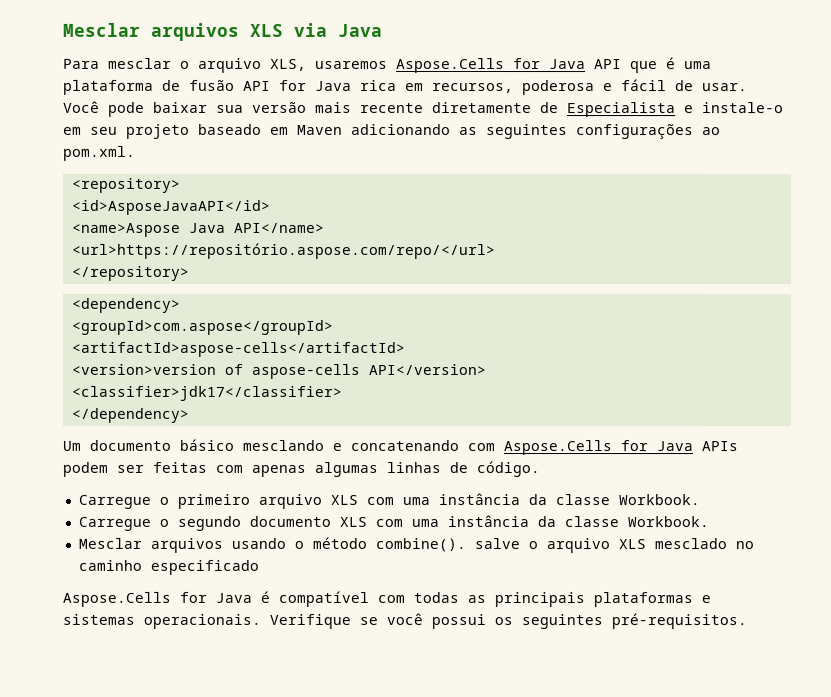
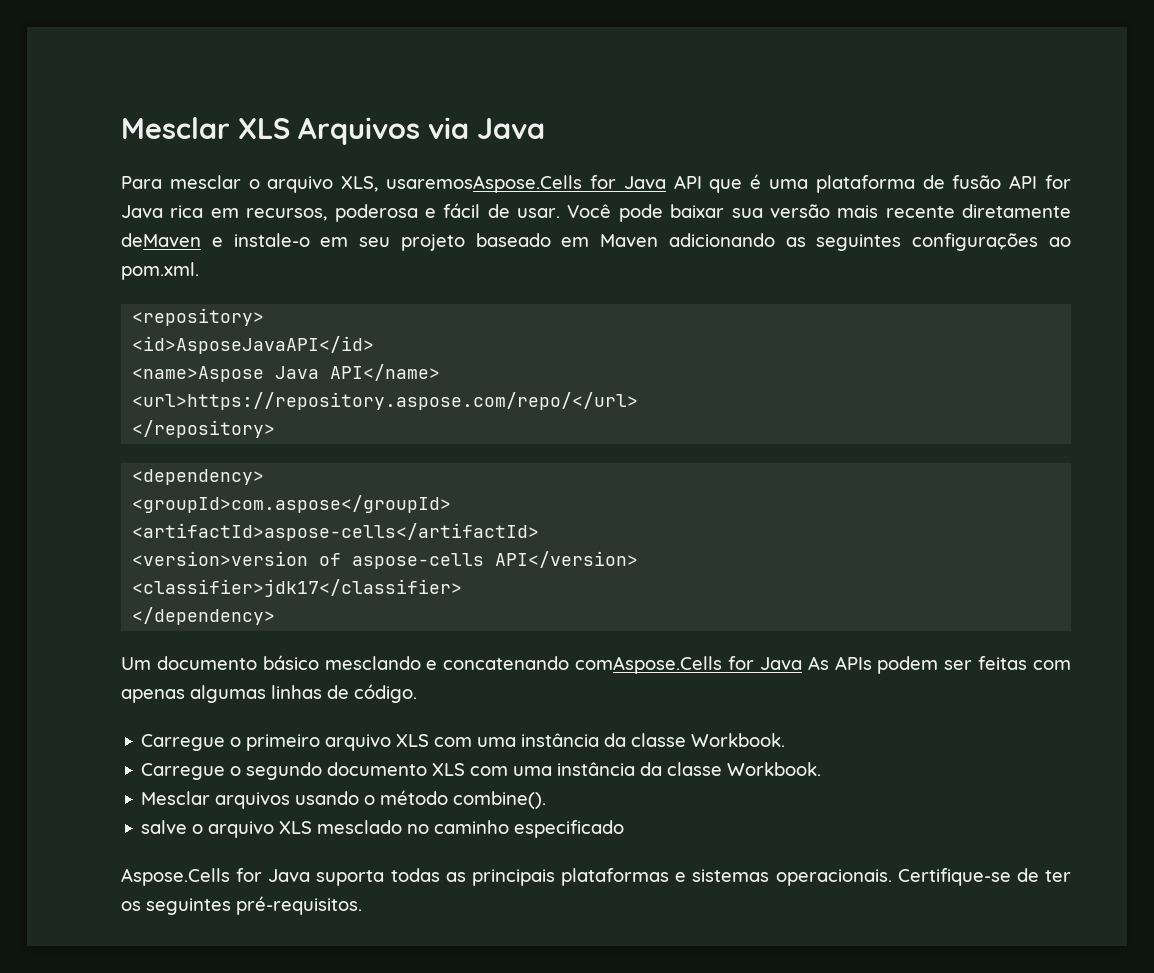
- Mesclar arquivos XLS via Java
+ Mesclar XLS Arquivos via Java
- Para mesclar o arquivo XLS, usaremos Aspose.Cells for Java API que é uma plataforma de fusão API for Java rica em recursos, poderosa e fácil de usar.
+ Para mesclar o arquivo XLS, usaremosAspose.Cells for Java API que é uma plataforma de fusão API for Java rica em recursos, poderosa e fácil de usar.
- Você pode baixar sua versão mais recente diretamente de Especialista e instale-o em seu projeto baseado em Maven adicionando as seguintes configurações ao pom.xml.
+ Você pode baixar sua versão mais recente diretamente deMaven e instale-o em seu projeto baseado em Maven adicionando as seguintes configurações ao pom.xml.
- <url>https://repositório.aspose.com/repo/</url>
+ <url>https://repository.aspose.com/repo/</url>
- Um documento básico mesclando e concatenando com Aspose.Cells for Java APIs podem ser feitas com apenas algumas linhas de código.
+ Um documento básico mesclando e concatenando comAspose.Cells for Java As APIs podem ser feitas com apenas algumas linhas de código.
- Mesclar arquivos usando o método combine(). salve o arquivo XLS mesclado no caminho especificado
+ Mesclar arquivos usando o método combine().
+ salve o arquivo XLS mesclado no caminho especificado
- Aspose.Cells for Java é compatível com todas as principais plataformas e sistemas operacionais.
+ Aspose.Cells for Java suporta todas as principais plataformas e sistemas operacionais.
- Verifique se você possui os seguintes pré-requisitos.
+ Certifique-se de ter os seguintes pré-requisitos.

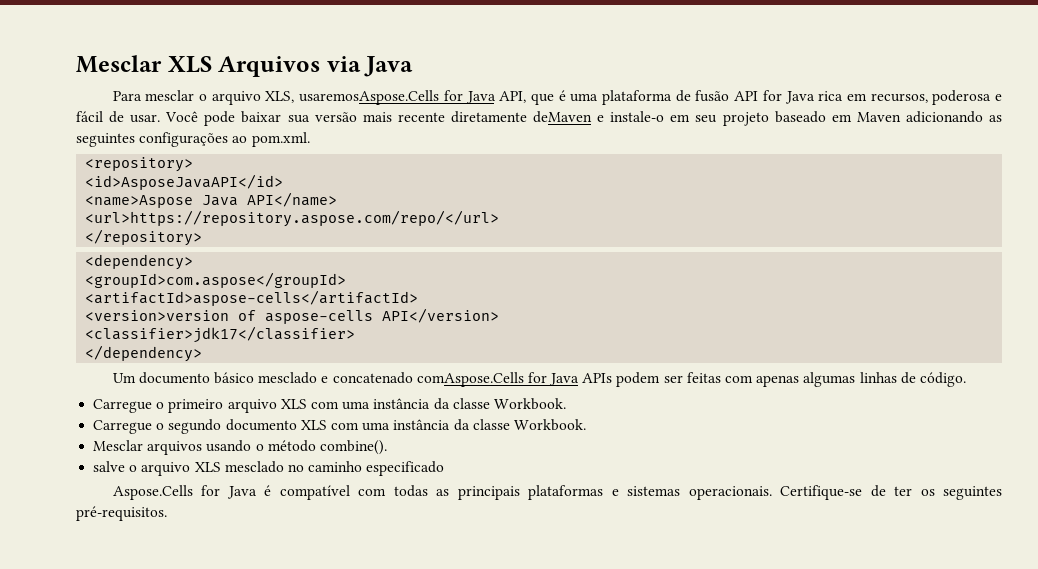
- Para mesclar o arquivo XLS, usaremosAspose.Cells for Java API que é uma plataforma de fusão API for Java rica em recursos, poderosa e fácil de usar.
+ Para mesclar o arquivo XLS, usaremosAspose.Cells for Java API, que é uma plataforma de fusão API for Java rica em recursos, poderosa e fácil de usar.
- Um documento básico mesclando e concatenando comAspose.Cells for Java As APIs podem ser feitas com apenas algumas linhas de código.
+ Um documento básico mesclado e concatenado comAspose.Cells for Java APIs podem ser feitas com apenas algumas linhas de código.
- Aspose.Cells for Java suporta todas as principais plataformas e sistemas operacionais.
+ Aspose.Cells for Java é compatível com todas as principais plataformas e sistemas operacionais.

